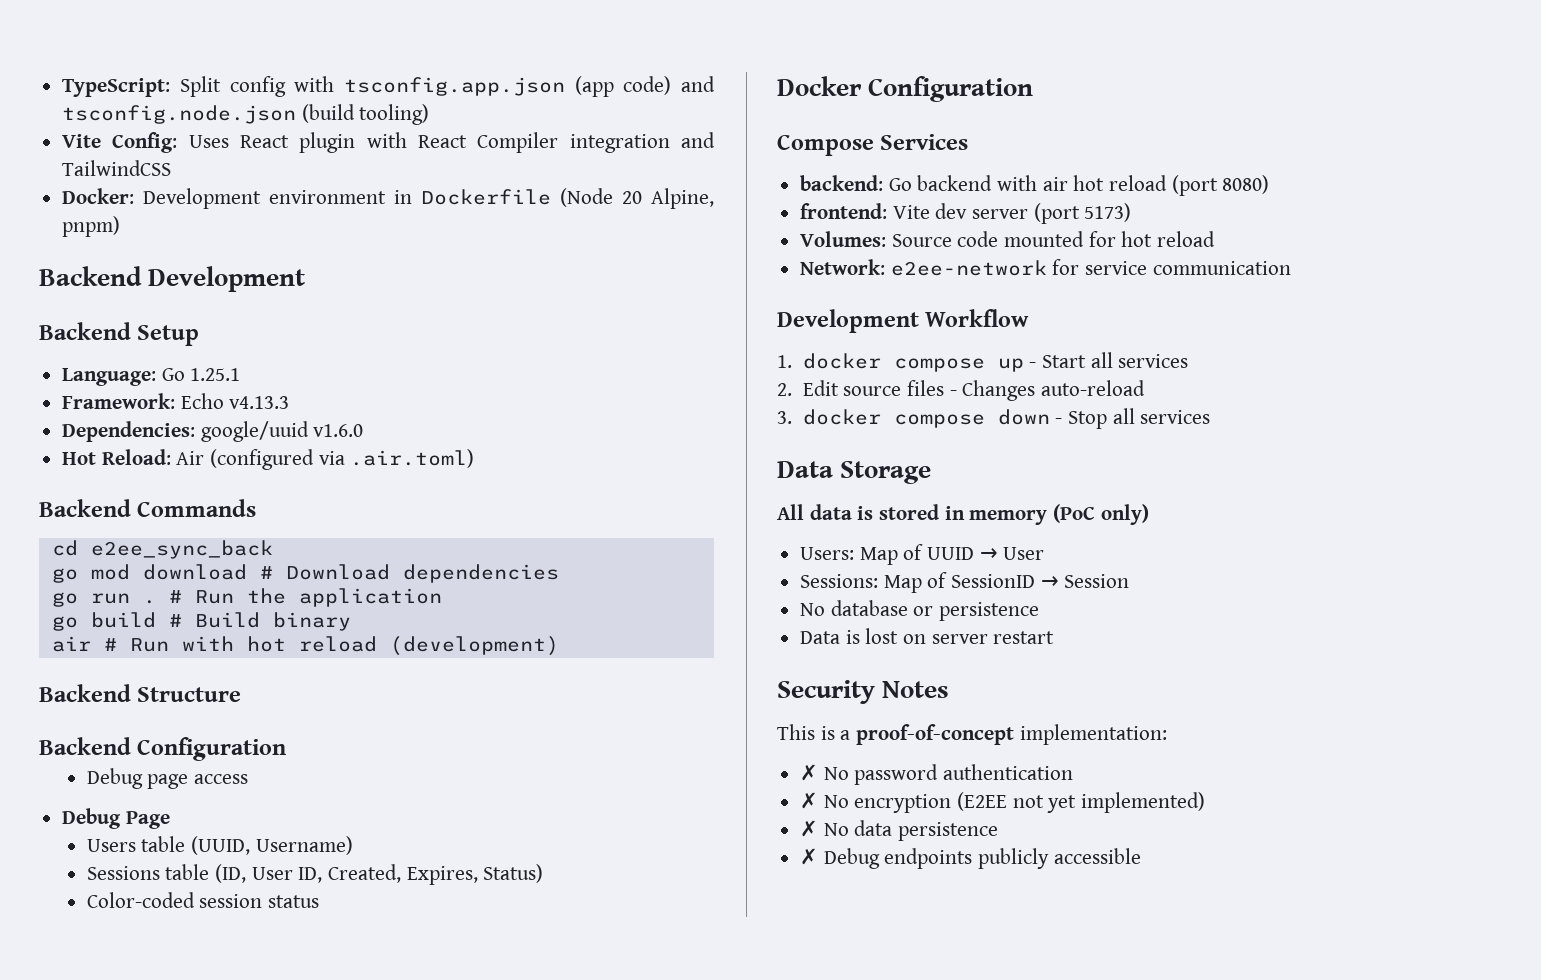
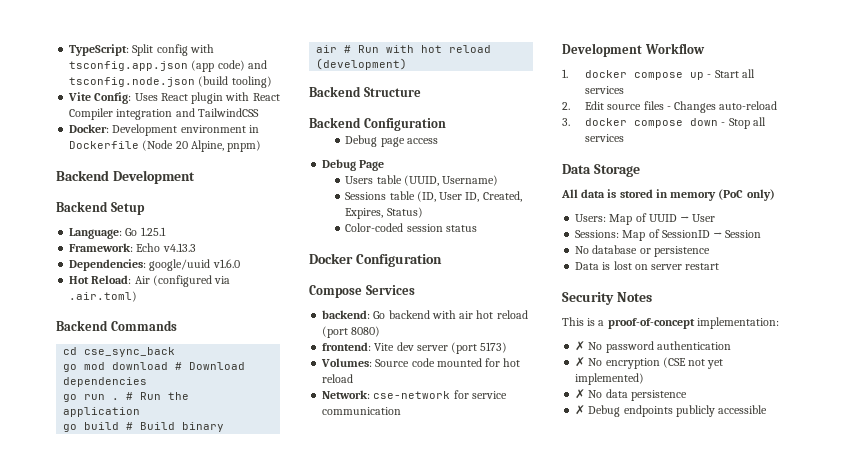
- cd e2ee_sync_back
+ cd cse_sync_back
- Network: e2ee-network for service communication
+ Network: cse-network for service communication
- ✗ No encryption (E2EE not yet implemented)
+ ✗ No encryption (CSE not yet implemented)

